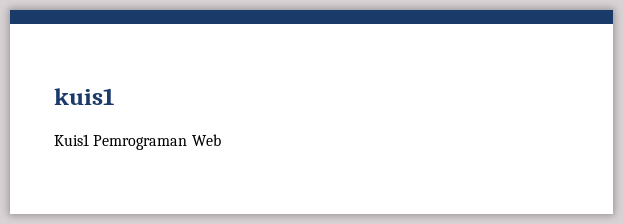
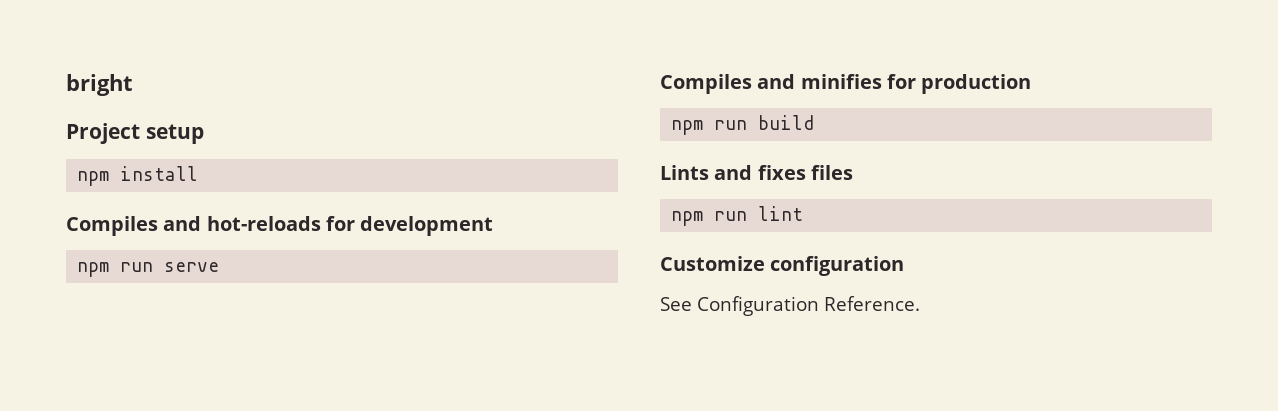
- kuis1
- Kuis1 Pemrograman Web
+ bright
+ Project setup
+ npm install
+ Compiles and hot-reloads for development
+ npm run serve
+ Compiles and minifies for production
+ npm run build
+ Lints and fixes files
+ npm run lint
+ Customize configuration
+ See Configuration Reference.

